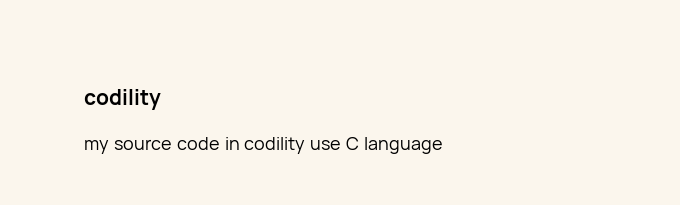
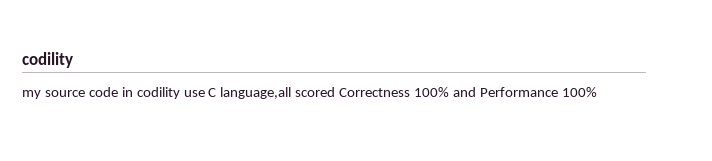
- my source code in codility use C language
+ my source code in codility use C language,all scored Correctness 100% and Performance 100%

